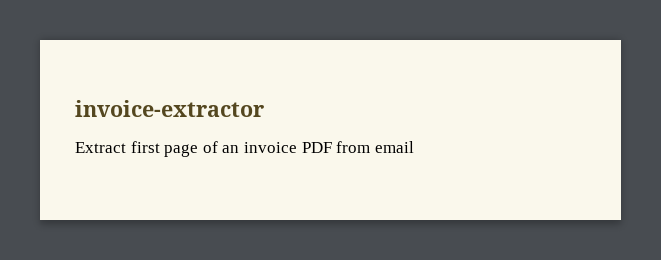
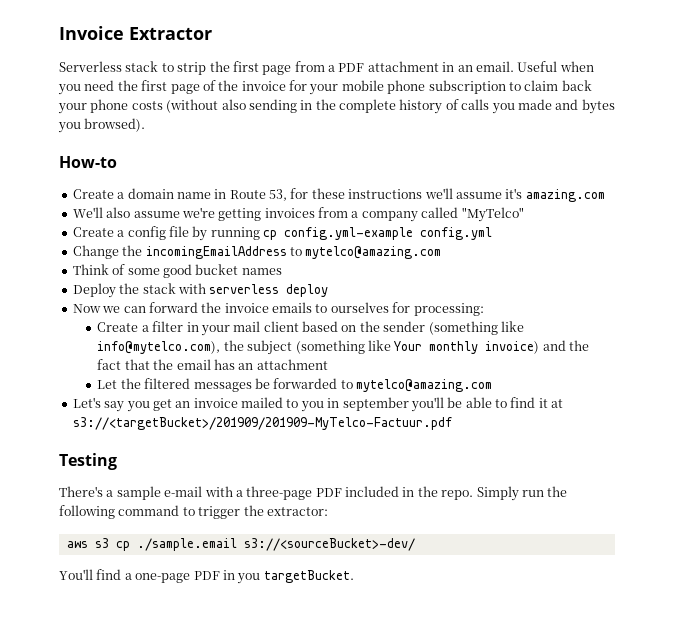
- invoice-extractor
- Extract first page of an invoice PDF from email
+ Invoice Extractor
+ Serverless stack to strip the first page from a PDF attachment in an email. Useful when you need the first page of the invoice for your mobile phone subscription to claim back your phone costs (without also sending in the complete history of calls you made and bytes you browsed).
+ How-to
+ Create a domain name in Route 53, for these instructions we'll assume it's amazing.com
+ We'll also assume we're getting invoices from a company called "MyTelco"
+ Create a config file by running cp config.yml-example config.yml
+ Change the incomingEmailAddress to mytelco@amazing.com
+ Think of some good bucket names
+ Deploy the stack with serverless deploy
+ Now we can forward the invoice emails to ourselves for processing:
+ Create a filter in your mail client based on the sender (something like info@mytelco.com), the subject (something like Your monthly invoice) and the fact that the email has an attachment
+ Let the filtered messages be forwarded to mytelco@amazing.com
+ Let's say you get an invoice mailed to you in september you'll be able to find it at s3://<targetBucket>/201909/201909-MyTelco-Factuur.pdf
+ Testing
+ There's a sample e-mail with a three-page PDF included in the repo. Simply run the following command to trigger the extractor:
+ aws s3 cp ./sample.email s3://<sourceBucket>-dev/
+ You'll find a one-page PDF in you targetBucket.

